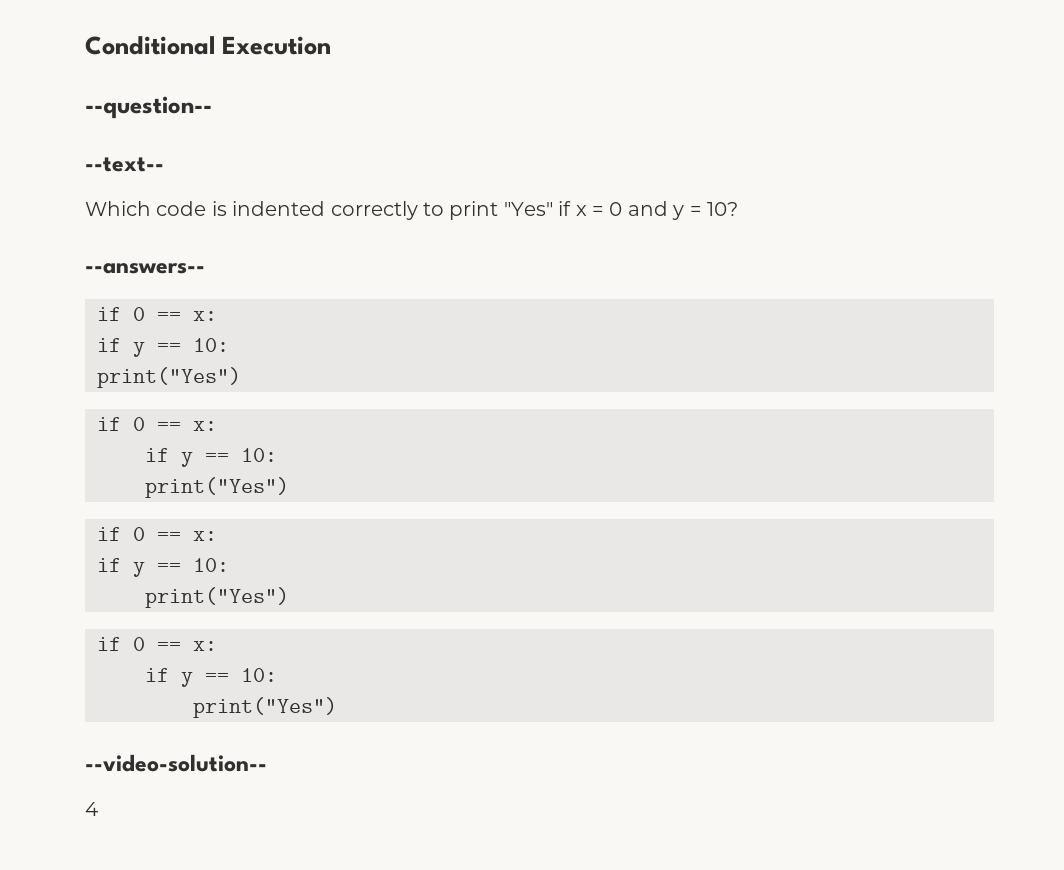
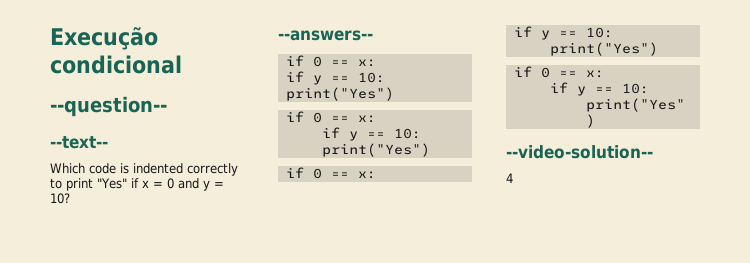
- Conditional Execution
+ Execução condicional

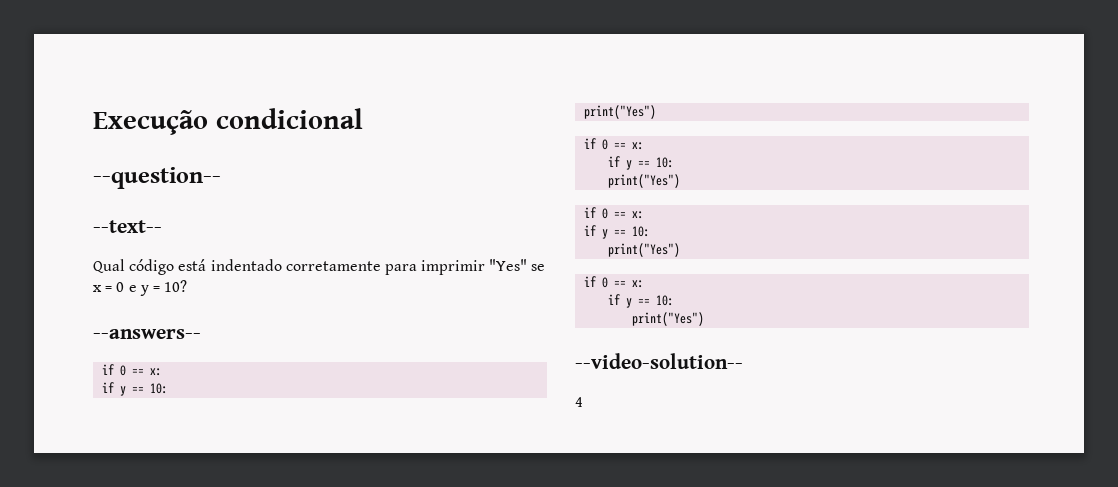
- Which code is indented correctly to print "Yes" if x = 0 and y = 10?
+ Qual código está indentado corretamente para imprimir "Yes" se x = 0 e y = 10?

